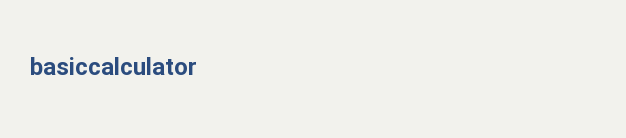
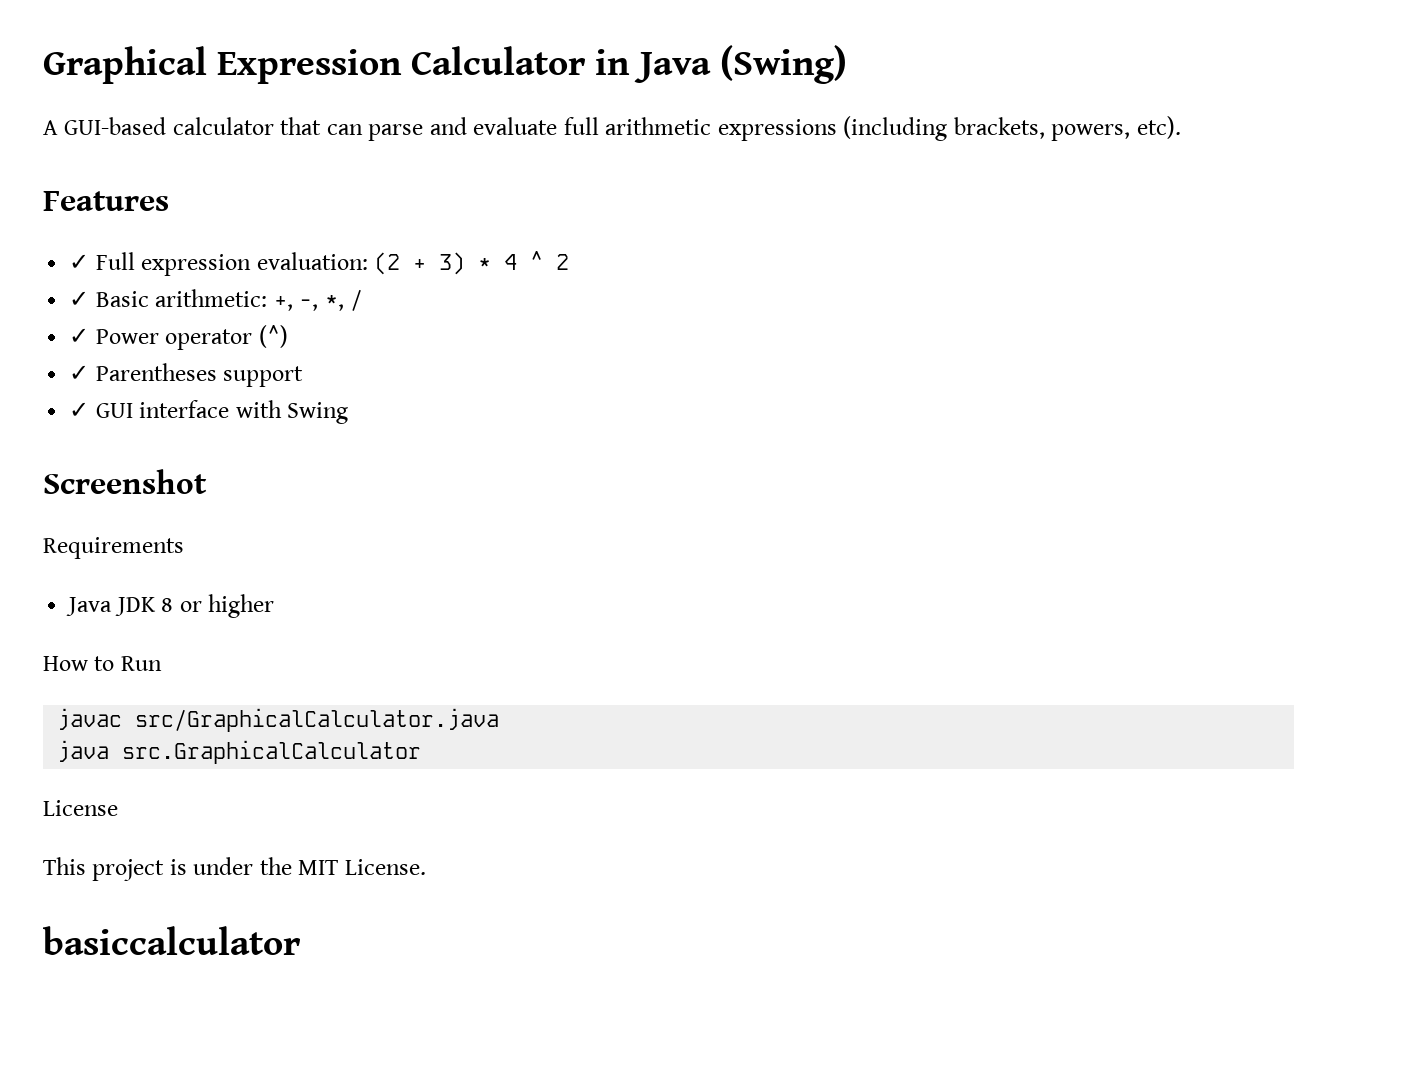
+ Graphical Expression Calculator in Java (Swing)
+ A GUI-based calculator that can parse and evaluate full arithmetic expressions (including brackets, powers, etc).
+ Features
+ ✓ Full expression evaluation: (2 + 3) * 4 ^ 2
+ ✓ Basic arithmetic: +, -, *, /
+ ✓ Power operator (^)
+ ✓ Parentheses support
+ ✓ GUI interface with Swing
+ Screenshot
+ Requirements
+ Java JDK 8 or higher
+ How to Run
+ javac src/GraphicalCalculator.java
+ java src.GraphicalCalculator
+ License
+ This project is under the MIT License.

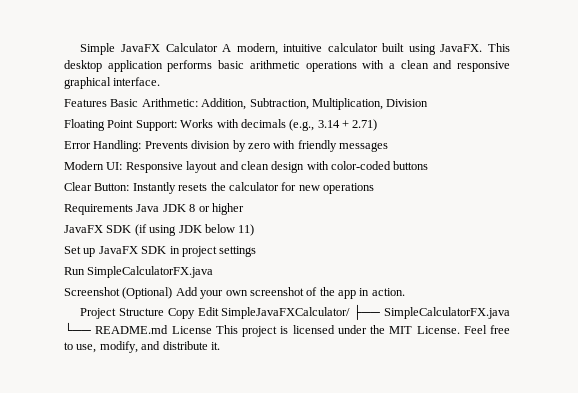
- Graphical Expression Calculator in Java (Swing)
- A GUI-based calculator that can parse and evaluate full arithmetic expressions (including brackets, powers, etc).
- Features
- ✓ Full expression evaluation: (2 + 3) * 4 ^ 2
- ✓ Basic arithmetic: +, -, *, /
- ✓ Power operator (^)
- ✓ Parentheses support
- ✓ GUI interface with Swing
- Screenshot
+ Simple JavaFX Calculator A modern, intuitive calculator built using JavaFX. This desktop application performs basic arithmetic operations with a clean and responsive graphical interface.
+ Features Basic Arithmetic: Addition, Subtraction, Multiplication, Division
+ Floating Point Support: Works with decimals (e.g., 3.14 + 2.71)
+ Error Handling: Prevents division by zero with friendly messages
+ Modern UI: Responsive layout and clean design with color-coded buttons
+ Clear Button: Instantly resets the calculator for new operations
- Requirements
- Java JDK 8 or higher
+ Requirements Java JDK 8 or higher
- How to Run
- javac src/GraphicalCalculator.java
- java src.GraphicalCalculator
- License
- This project is under the MIT License.
- basiccalculator
+ JavaFX SDK (if using JDK below 11)
+ Set up JavaFX SDK in project settings
+ Run SimpleCalculatorFX.java
+ Screenshot (Optional) Add your own screenshot of the app in action.
+ Project Structure Copy Edit SimpleJavaFXCalculator/ ├── SimpleCalculatorFX.java └── README.md License This project is licensed under the MIT License. Feel free to use, modify, and distribute it.

